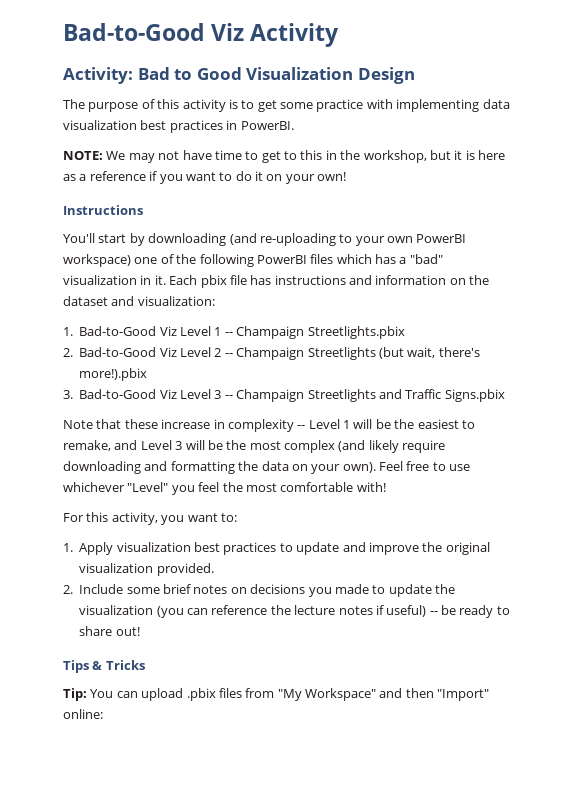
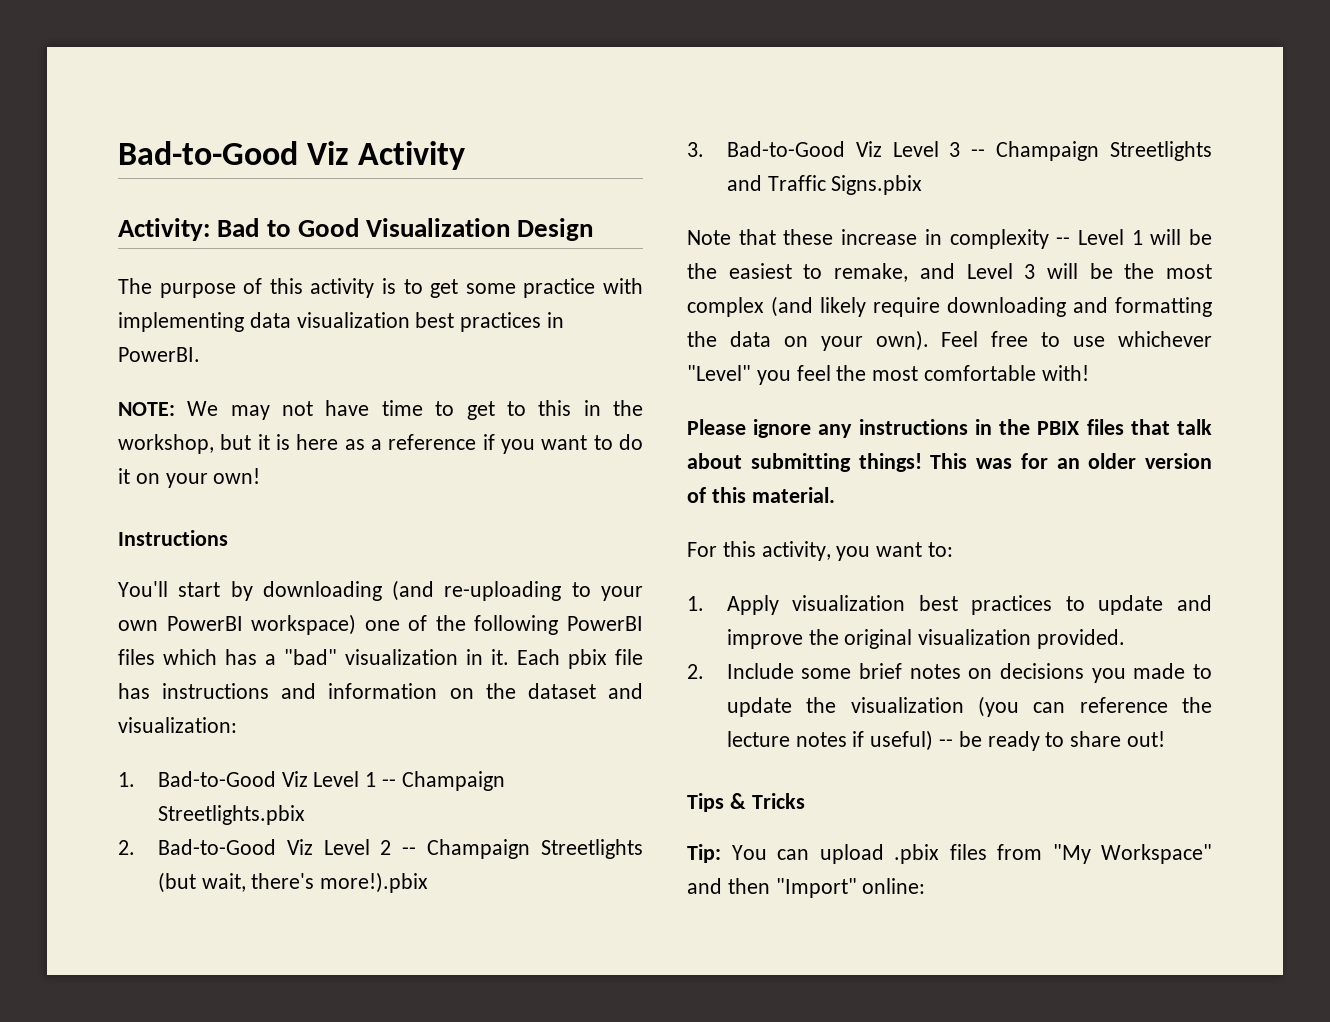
+ Please ignore any instructions in the PBIX files that talk about submitting things! This was for an older version of this material.

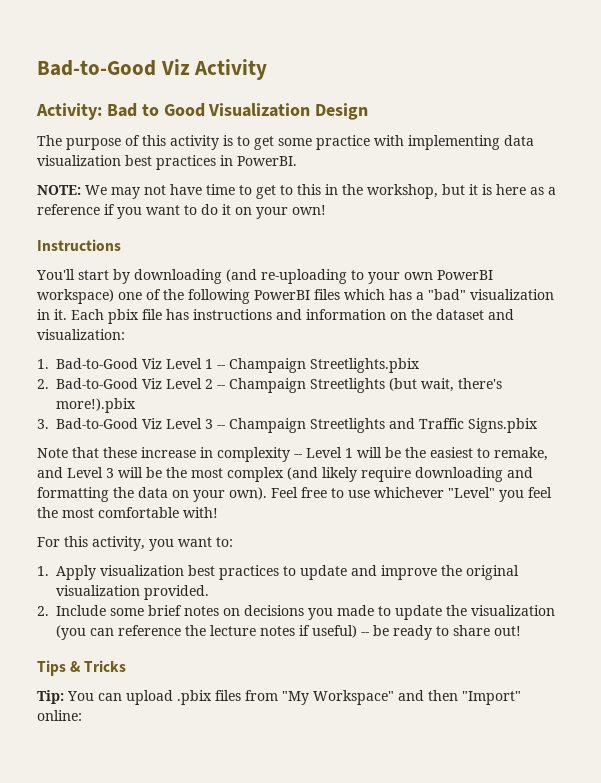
- Please ignore any instructions in the PBIX files that talk about submitting things! This was for an older version of this material.

